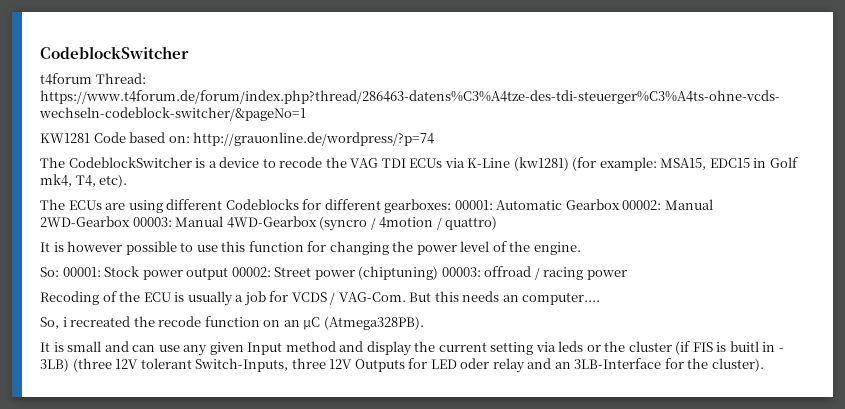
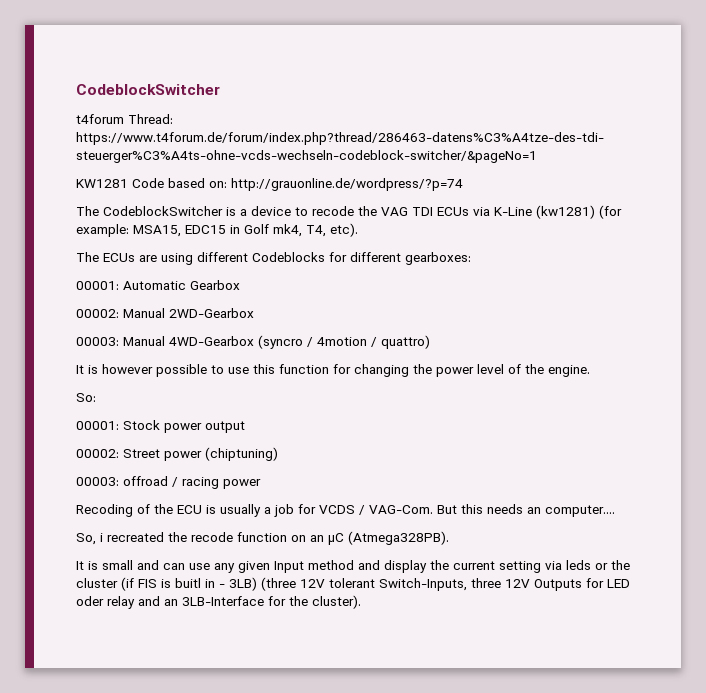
- The ECUs are using different Codeblocks for different gearboxes: 00001: Automatic Gearbox 00002: Manual 2WD-Gearbox 00003: Manual 4WD-Gearbox (syncro / 4motion / quattro)
+ The ECUs are using different Codeblocks for different gearboxes:
+ 00001: Automatic Gearbox
+ 00002: Manual 2WD-Gearbox
+ 00003: Manual 4WD-Gearbox (syncro / 4motion / quattro)
- So: 00001: Stock power output 00002: Street power (chiptuning) 00003: offroad / racing power
+ So:
+ 00001: Stock power output
+ 00002: Street power (chiptuning)
+ 00003: offroad / racing power

